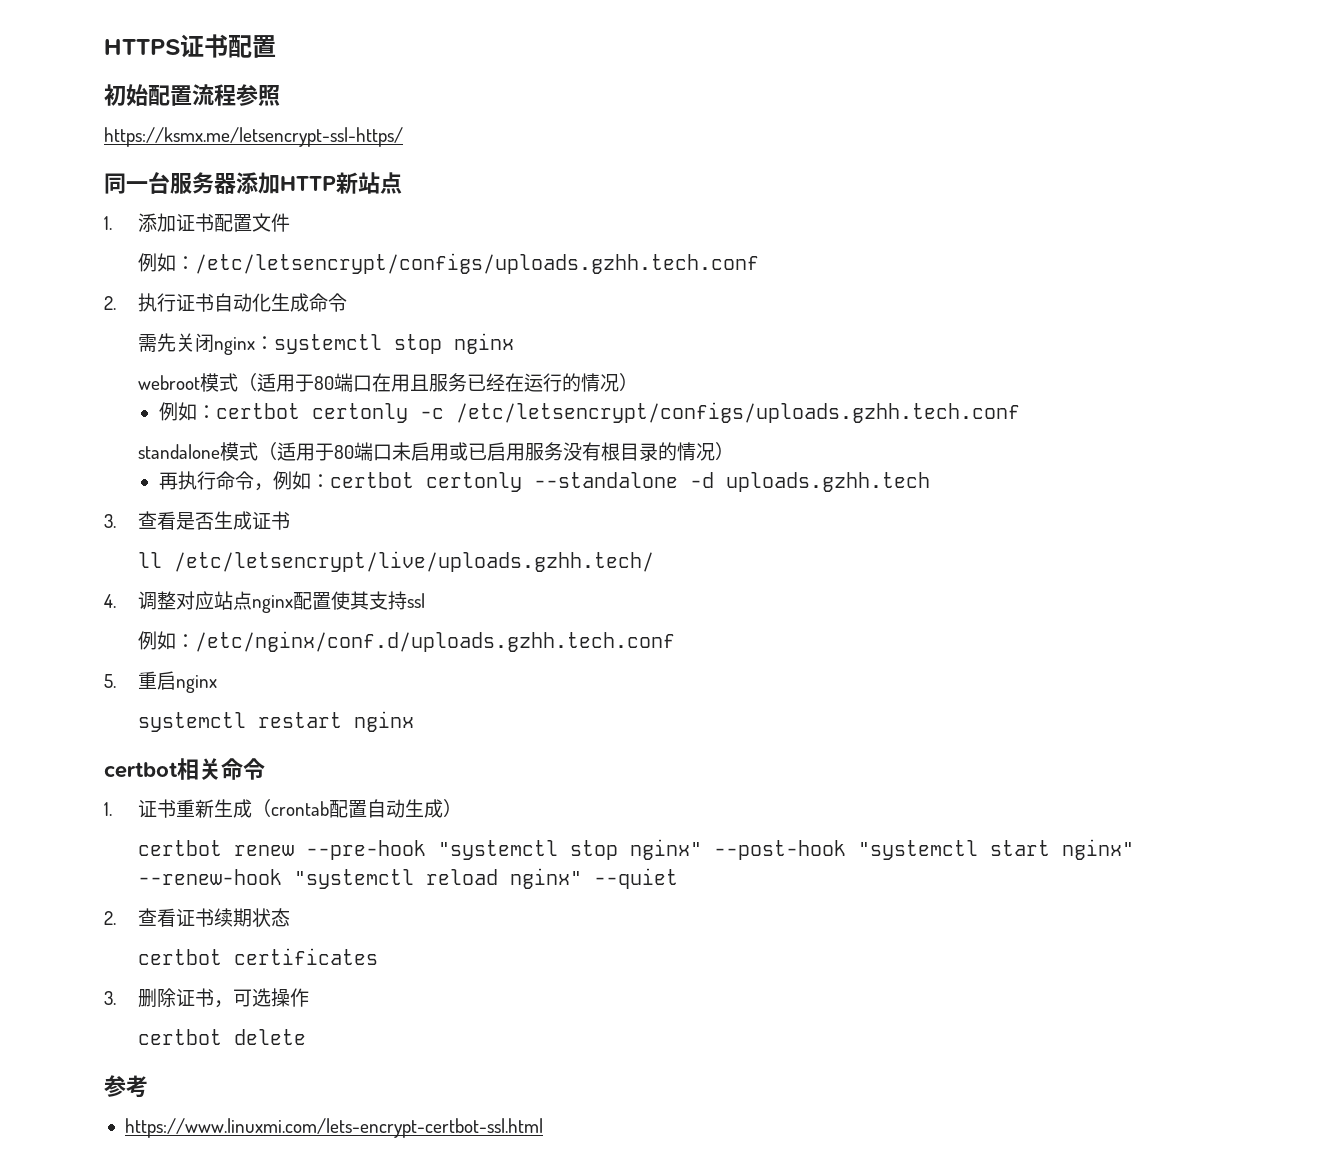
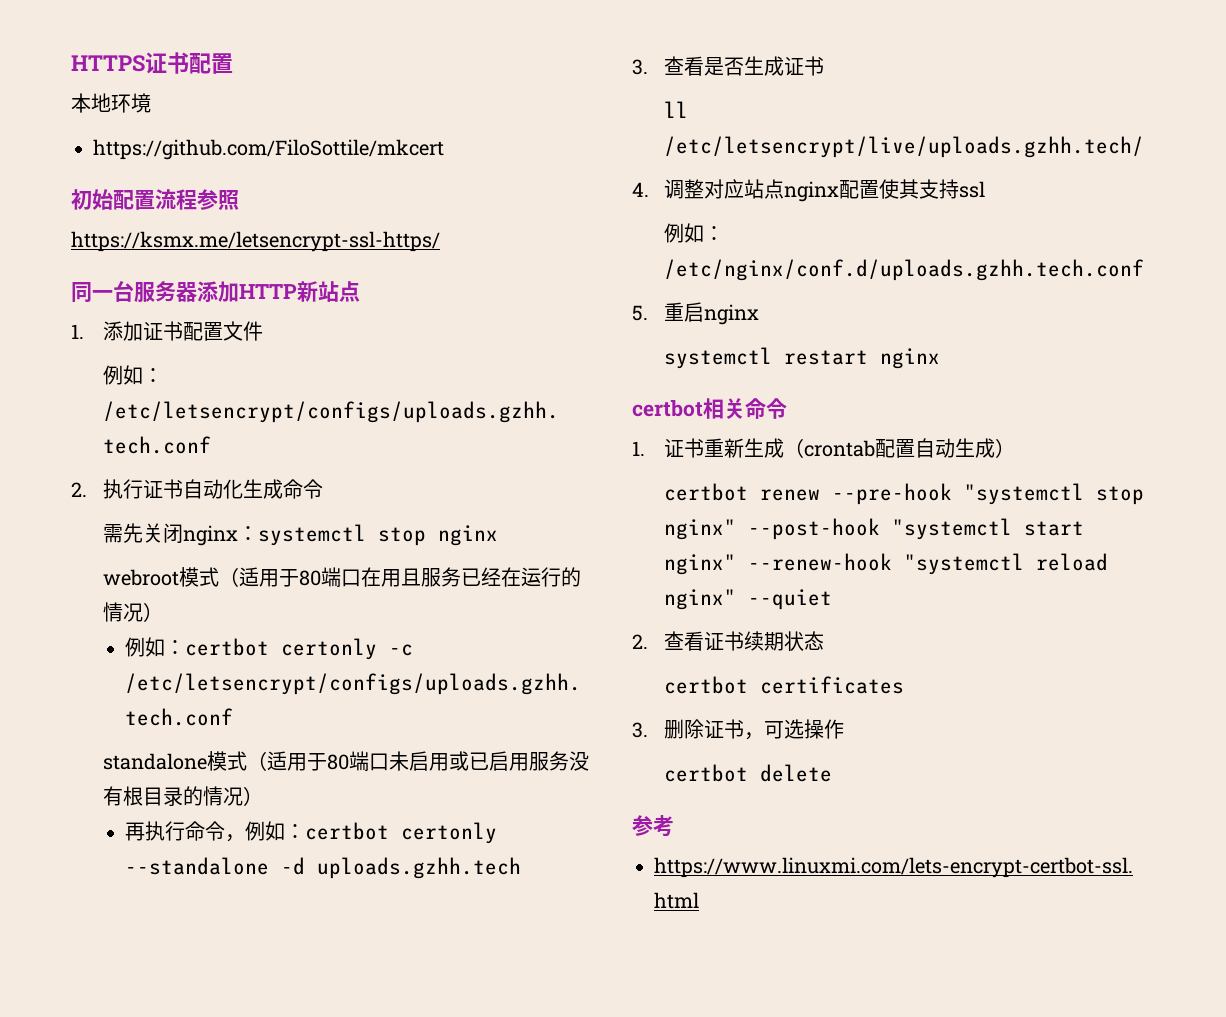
+ 本地环境
+ https://github.com/FiloSottile/mkcert

